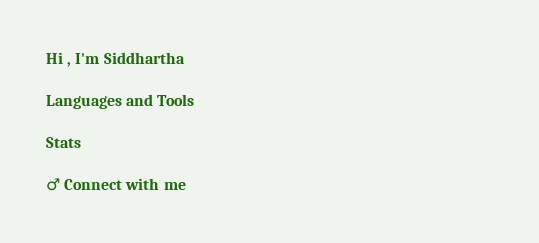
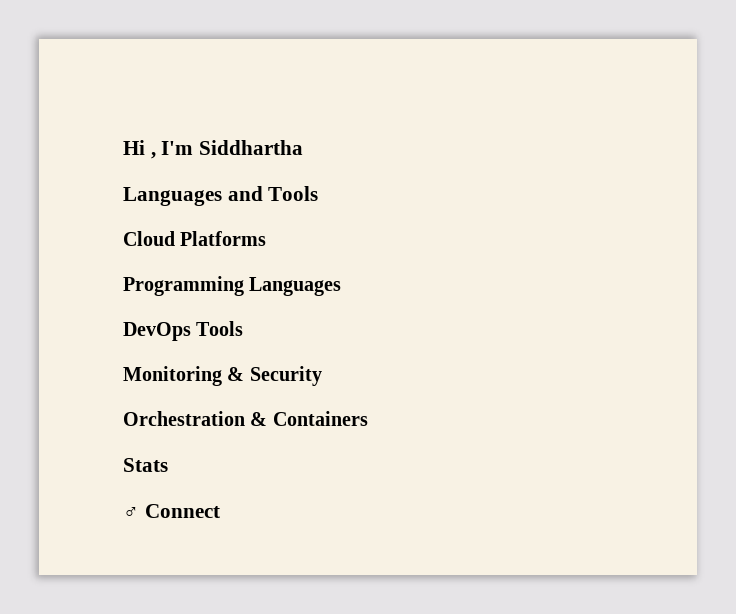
+ Cloud Platforms
+ Programming Languages
+ DevOps Tools
+ Monitoring & Security
+ Orchestration & Containers
- ♂ Connect with me
+ ♂ Connect

